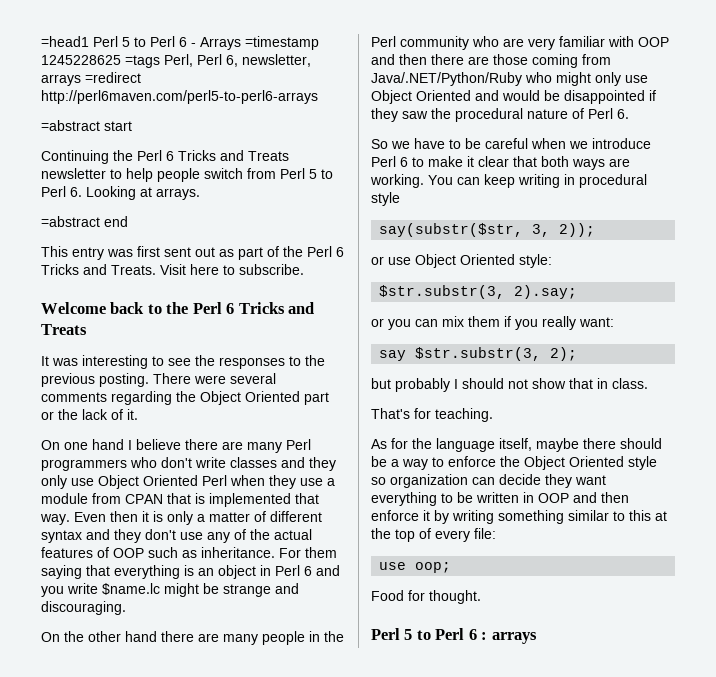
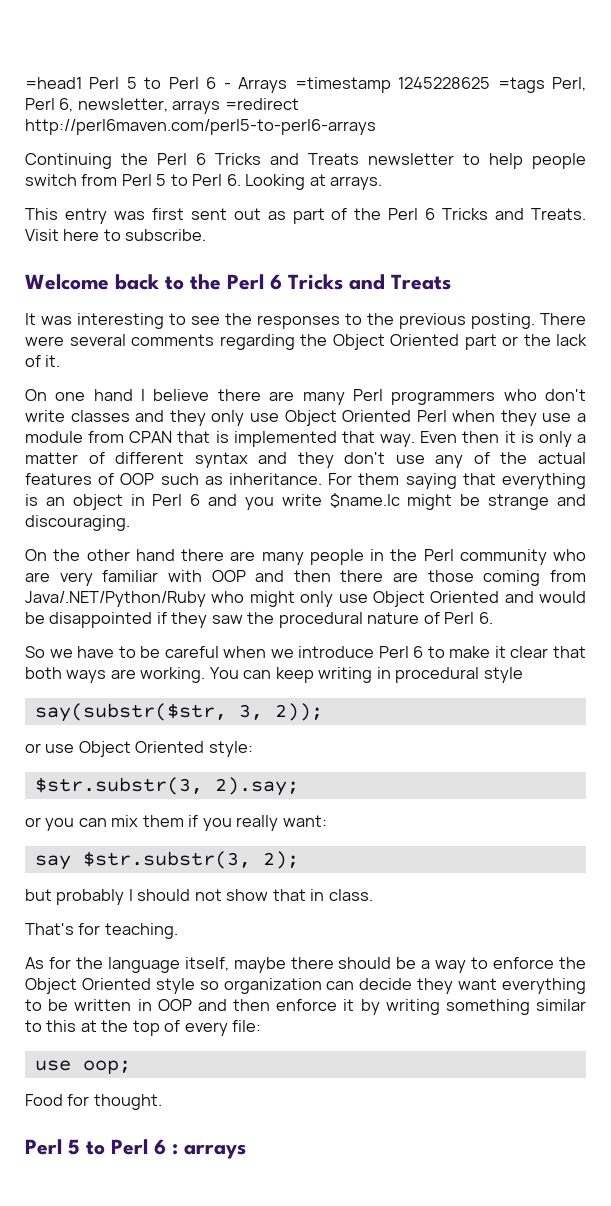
- =abstract start
- =abstract end

